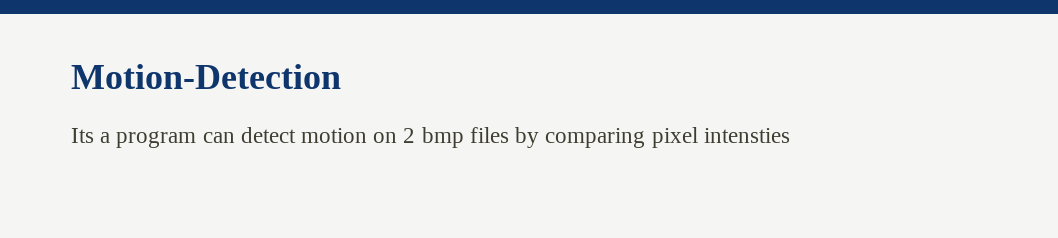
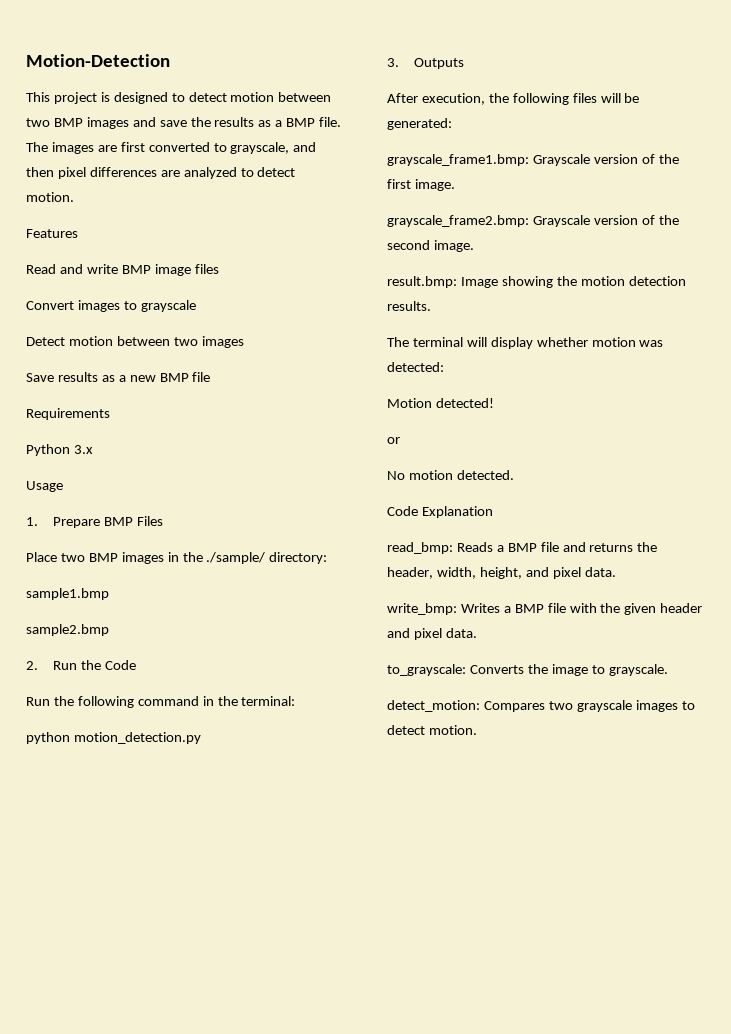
- Its a program can detect motion on 2 bmp files by comparing pixel intensties
+ This project is designed to detect motion between two BMP images and save the results as a BMP file. The images are first converted to grayscale, and then pixel differences are analyzed to detect motion.
+ Features
+ Read and write BMP image files
+ Convert images to grayscale
+ Detect motion between two images
+ Save results as a new BMP file
+ Requirements
+ Python 3.x
+ Usage
+ 1. Prepare BMP Files
+ Place two BMP images in the ./sample/ directory:
+ sample1.bmp
+ sample2.bmp
+ 2. Run the Code
+ Run the following command in the terminal:
+ python motion_detection.py
+ 3. Outputs
+ After execution, the following files will be generated:
+ grayscale_frame1.bmp: Grayscale version of the first image.
+ grayscale_frame2.bmp: Grayscale version of the second image.
+ result.bmp: Image showing the motion detection results.
+ The terminal will display whether motion was detected:
+ Motion detected!
+ or
+ No motion detected.
+ Code Explanation
+ read_bmp: Reads a BMP file and returns the header, width, height, and pixel data.
+ write_bmp: Writes a BMP file with the given header and pixel data.
+ to_grayscale: Converts the image to grayscale.
+ detect_motion: Compares two grayscale images to detect motion.

